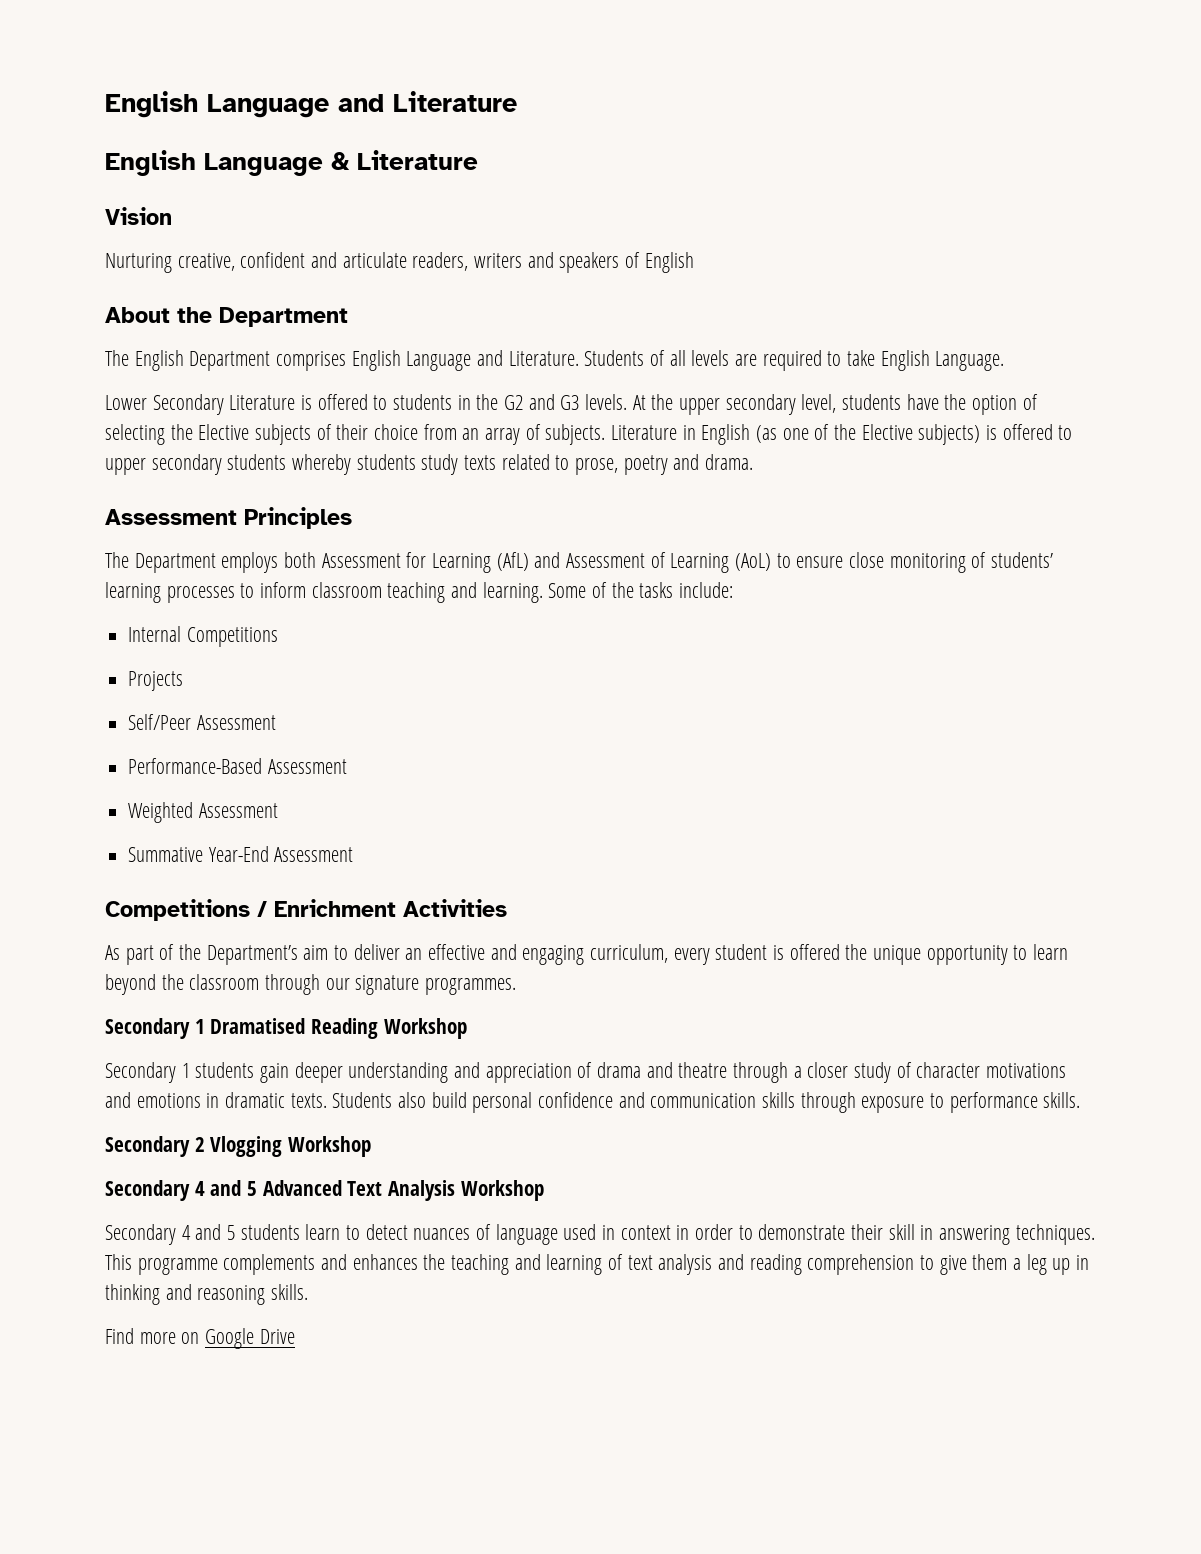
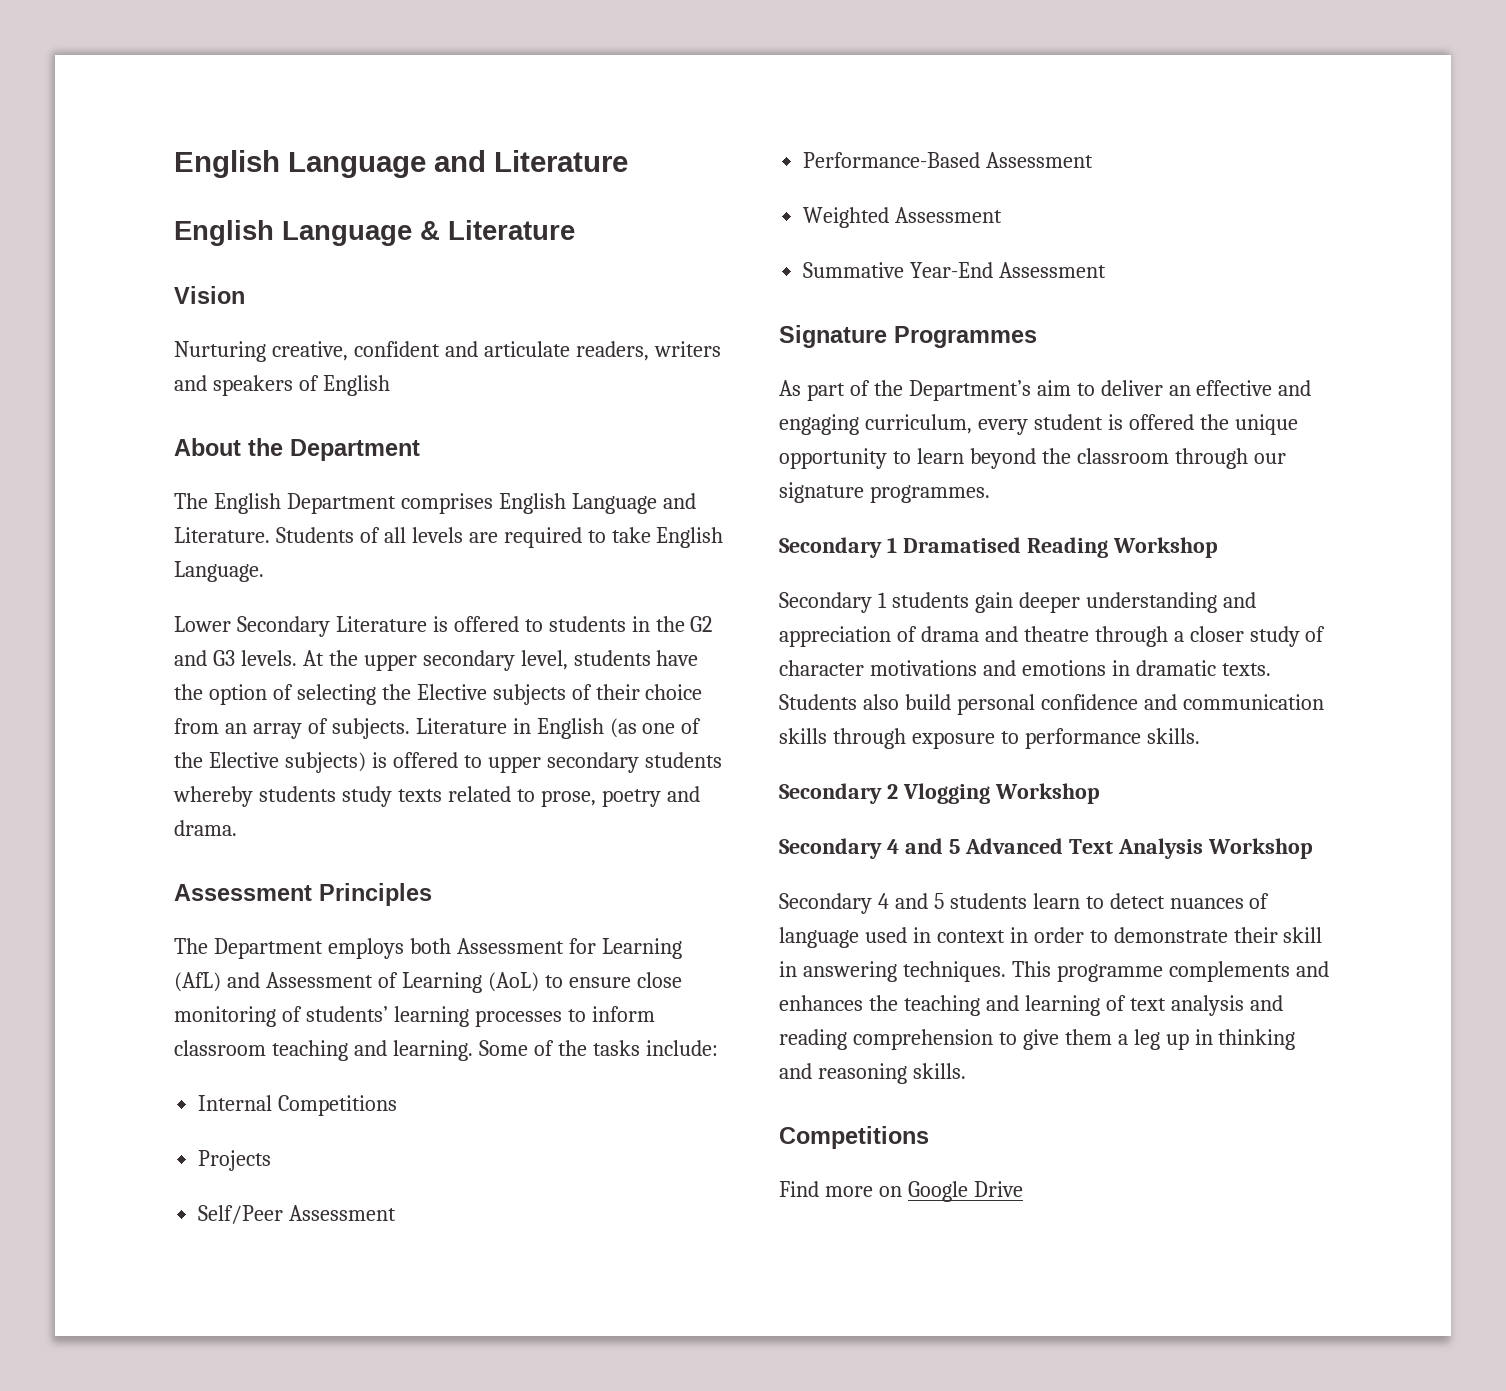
- Competitions / Enrichment Activities
+ Signature Programmes
  This programme complements and enhances the teaching and learning of text analysis and reading comprehension to give them a leg up in thinking and reasoning skills.
+ Competitions

